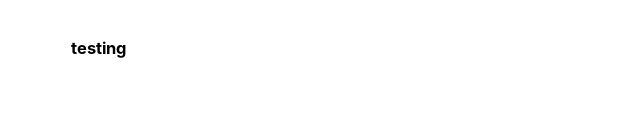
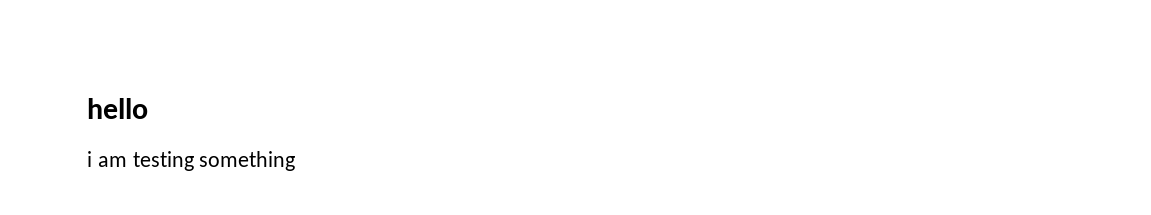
- testing
+ hello
+ i am testing something

